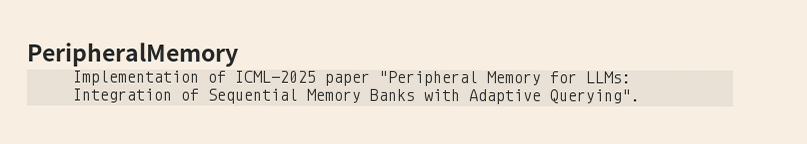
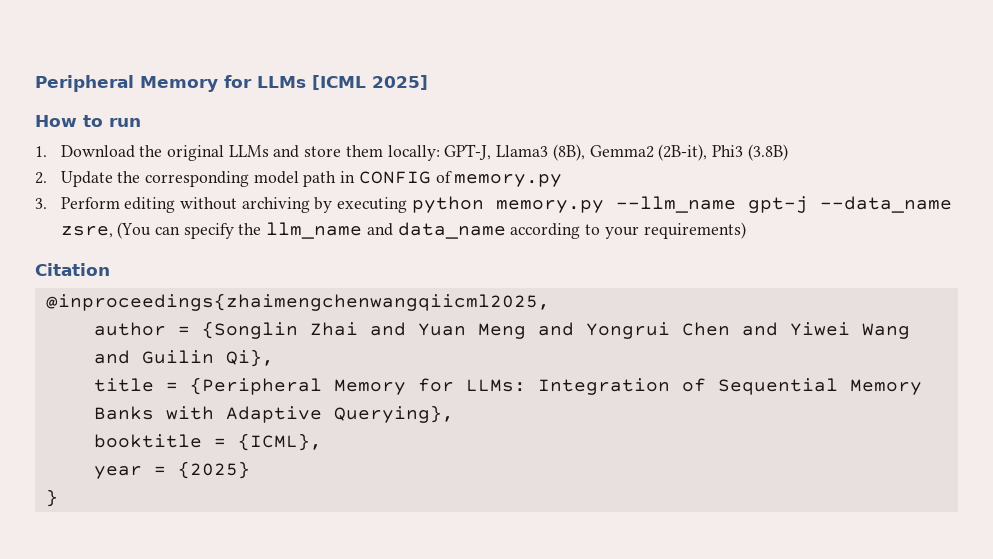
- PeripheralMemory
- Implementation of ICML-2025 paper "Peripheral Memory for LLMs: Integration of Sequential Memory Banks with Adaptive Querying".
+ Peripheral Memory for LLMs [ICML 2025]
+ How to run
+ 1. Download the original LLMs and store them locally: GPT-J, Llama3 (8B), Gemma2 (2B-it), Phi3 (3.8B)
+ 2. Update the corresponding model path in CONFIG of memory.py
+ 3. Perform editing without archiving by executing python memory.py --llm_name gpt-j --data_name zsre, (You can specify the llm_name and data_name according to your requirements)
+ Citation
+ @inproceedings{zhaimengchenwangqiicml2025,
+ author = {Songlin Zhai and Yuan Meng and Yongrui Chen and Yiwei Wang and Guilin Qi},
+ title = {Peripheral Memory for LLMs: Integration of Sequential Memory Banks with Adaptive Querying},
+ booktitle = {ICML},
+ year = {2025}
+ }

